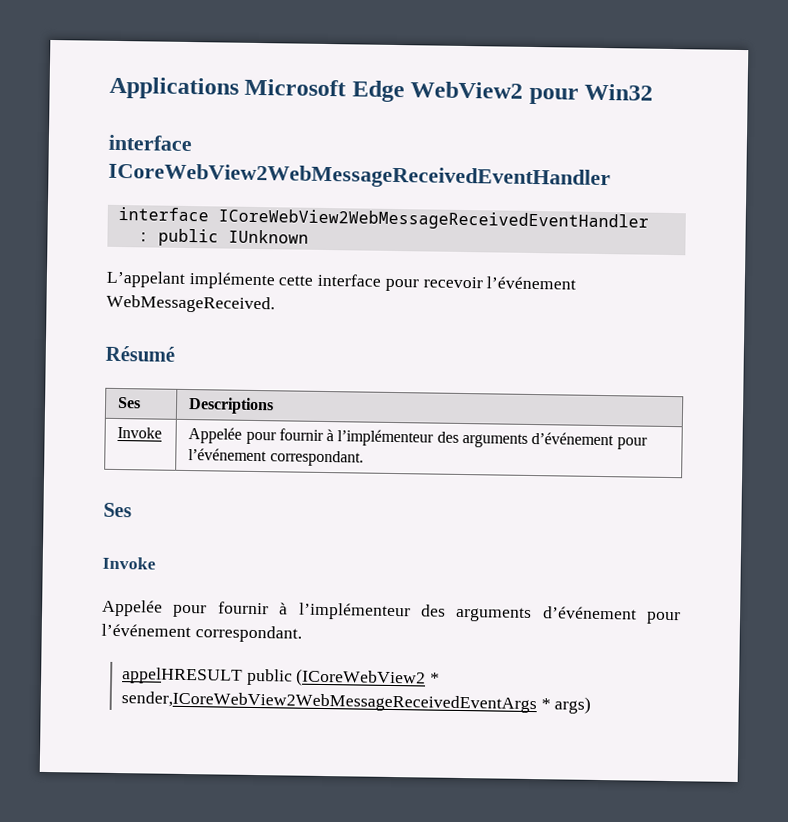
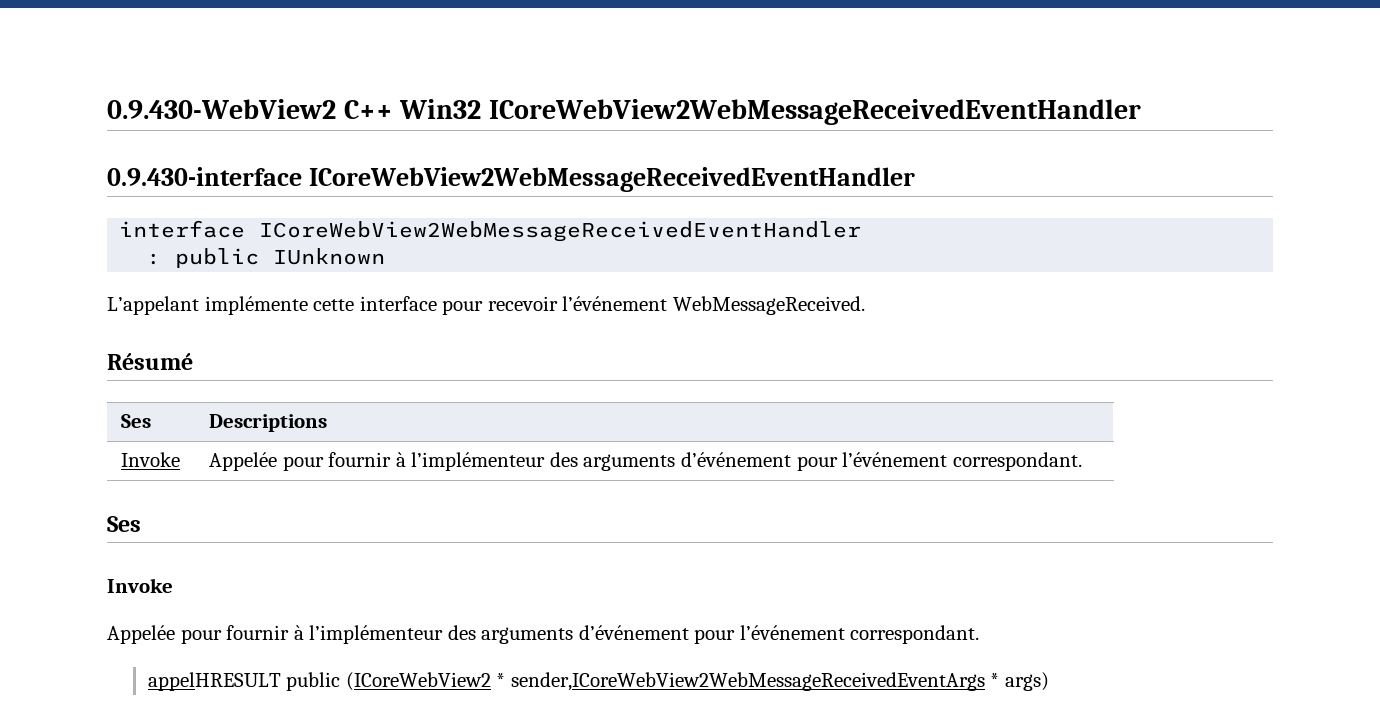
- Applications Microsoft Edge WebView2 pour Win32
- interface ICoreWebView2WebMessageReceivedEventHandler
+ 0.9.430-WebView2 C++ Win32 ICoreWebView2WebMessageReceivedEventHandler
+ 0.9.430-interface ICoreWebView2WebMessageReceivedEventHandler

